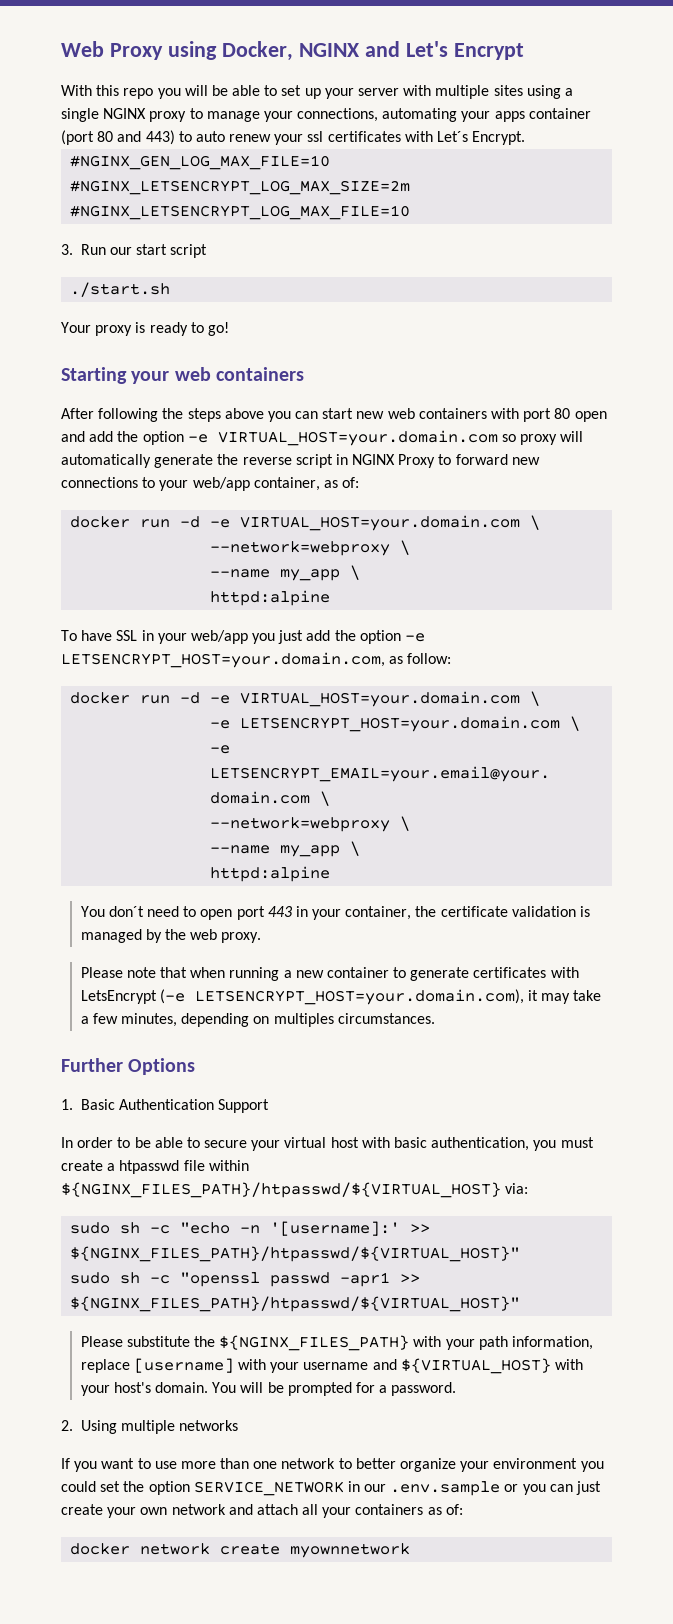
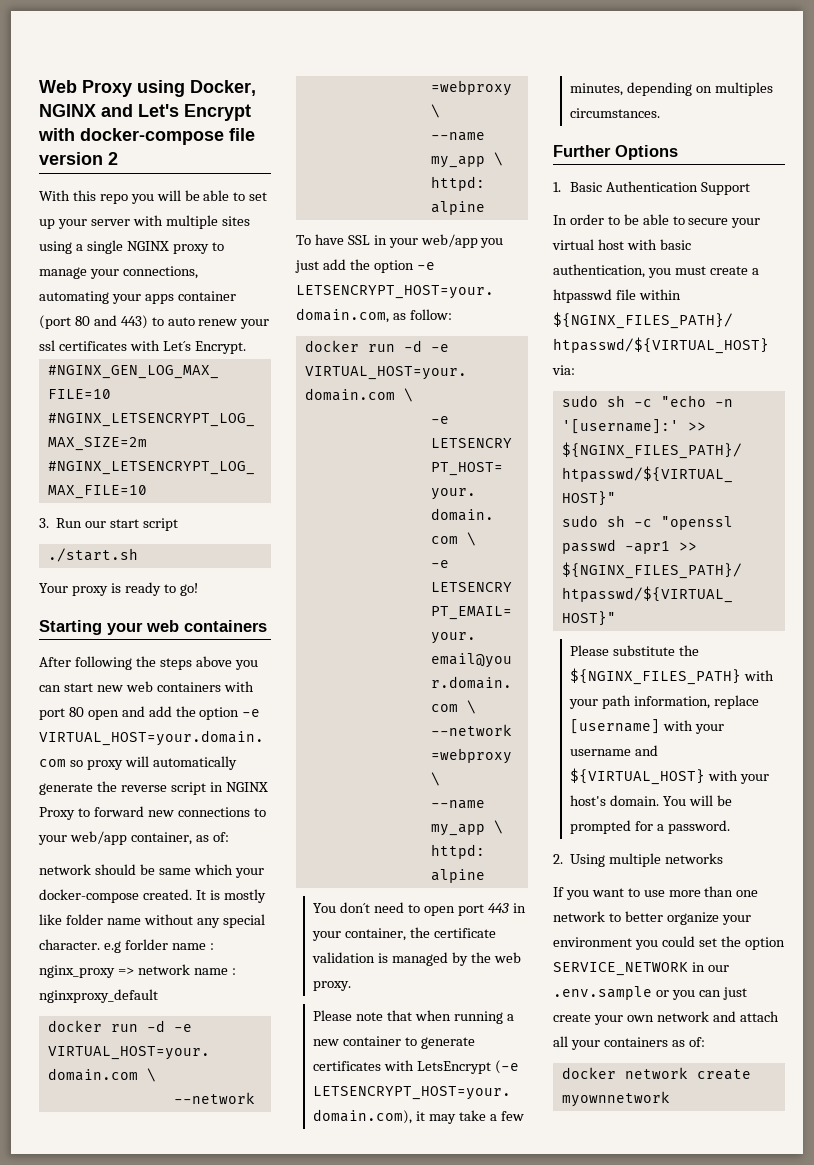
- Web Proxy using Docker, NGINX and Let's Encrypt
+ Web Proxy using Docker, NGINX and Let's Encrypt with docker-compose file version 2
+ network should be same which your docker-compose created. It is mostly like folder name without any special character. e.g forlder name : nginx_proxy => network name : nginxproxy_default

